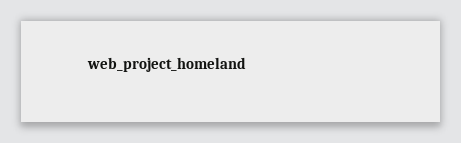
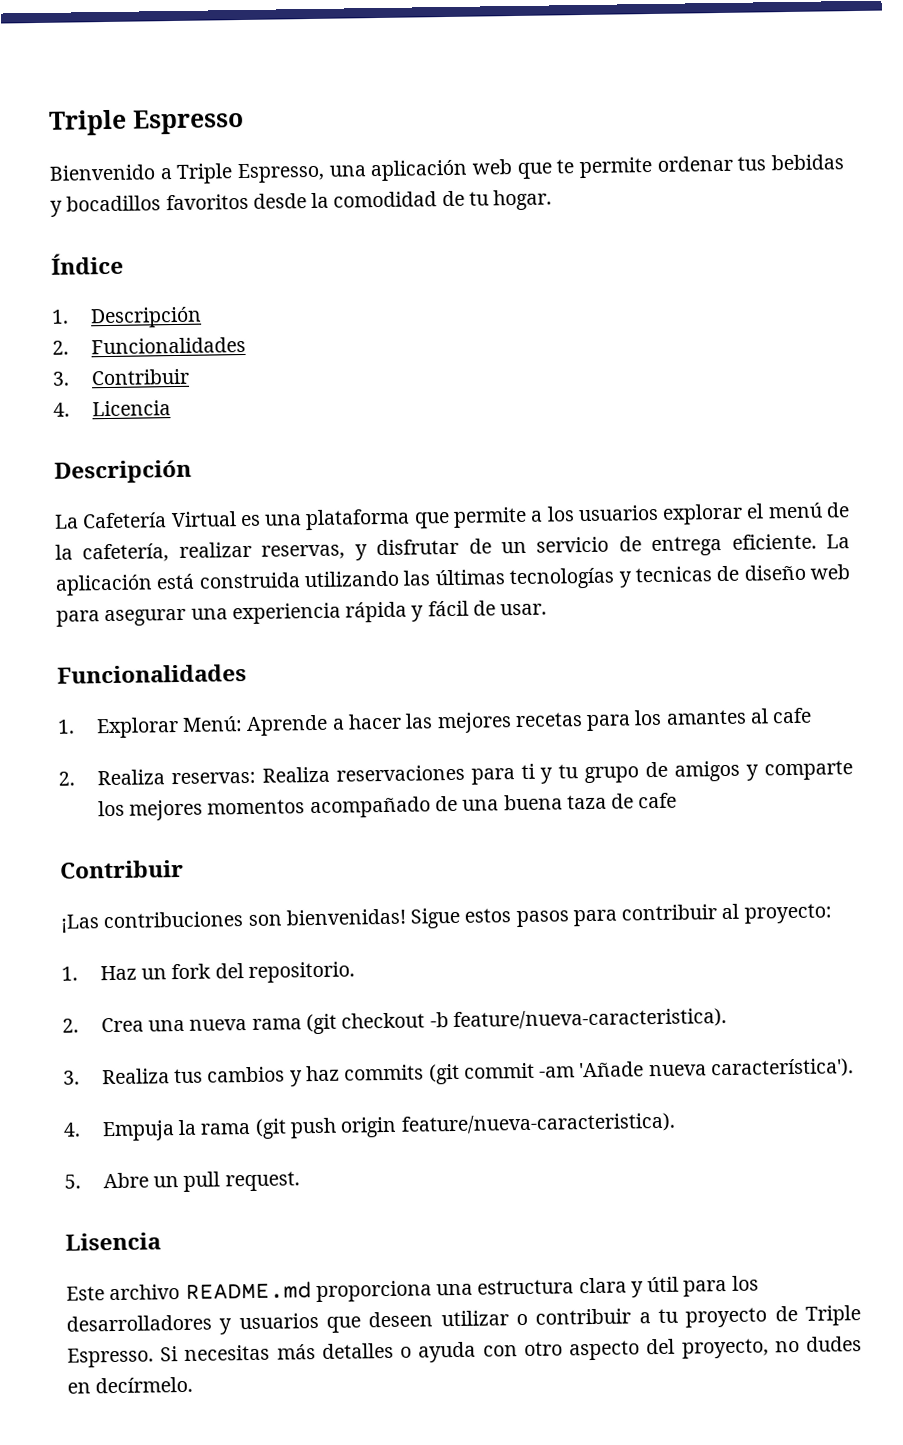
- web_project_homeland
+ Triple Espresso
+ Bienvenido a Triple Espresso, una aplicación web que te permite ordenar tus bebidas y bocadillos favoritos desde la comodidad de tu hogar.
+ Índice
+ 1. Descripción
+ 2. Funcionalidades
+ 3. Contribuir
+ 4. Licencia
+ Descripción
+ La Cafetería Virtual es una plataforma que permite a los usuarios explorar el menú de la cafetería, realizar reservas, y disfrutar de un servicio de entrega eficiente. La aplicación está construida utilizando las últimas tecnologías y tecnicas de diseño web para asegurar una experiencia rápida y fácil de usar.
+ Funcionalidades
+ 1. Explorar Menú: Aprende a hacer las mejores recetas para los amantes al cafe
+ 2. Realiza reservas: Realiza reservaciones para ti y tu grupo de amigos y comparte los mejores momentos acompañado de una buena taza de cafe
+ Contribuir
+ ¡Las contribuciones son bienvenidas! Sigue estos pasos para contribuir al proyecto:
+ 1. Haz un fork del repositorio.
+ 2. Crea una nueva rama (git checkout -b feature/nueva-caracteristica).
+ 3. Realiza tus cambios y haz commits (git commit -am 'Añade nueva característica').
+ 4. Empuja la rama (git push origin feature/nueva-caracteristica).
+ 5. Abre un pull request.
+ Lisencia
+ Este archivo README.md proporciona una estructura clara y útil para los desarrolladores y usuarios que deseen utilizar o contribuir a tu proyecto de Triple Espresso. Si necesitas más detalles o ayuda con otro aspecto del proyecto, no dudes en decírmelo.

